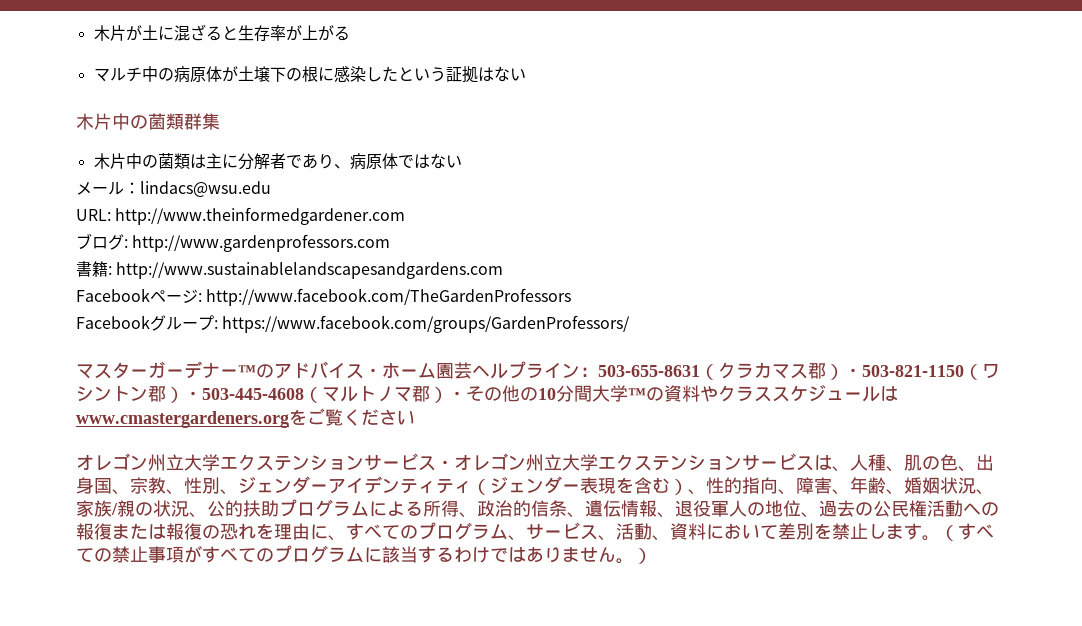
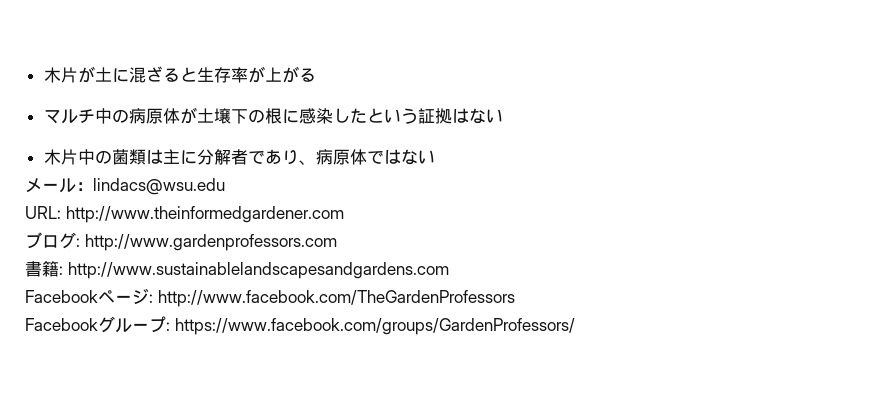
- 木片中の菌類群集
- マスターガーデナー™のアドバイス・ホーム園芸ヘルプライン：503-655-8631（クラカマス郡）・503-821-1150（ワシントン郡）・503-445-4608（マルトノマ郡）・その他の10分間大学™の資料やクラススケジュールはwww.cmastergardeners.orgをご覧ください
- オレゴン州立大学エクステンションサービス・オレゴン州立大学エクステンションサービスは、人種、肌の色、出身国、宗教、性別、ジェンダーアイデンティティ（ジェンダー表現を含む）、性的指向、障害、年齢、婚姻状況、家族/親の状況、公的扶助プログラムによる所得、政治的信条、遺伝情報、退役軍人の地位、過去の公民権活動への報復または報復の恐れを理由に、すべてのプログラム、サービス、活動、資料において差別を禁止します。（すべての禁止事項がすべてのプログラムに該当するわけではありません。）

